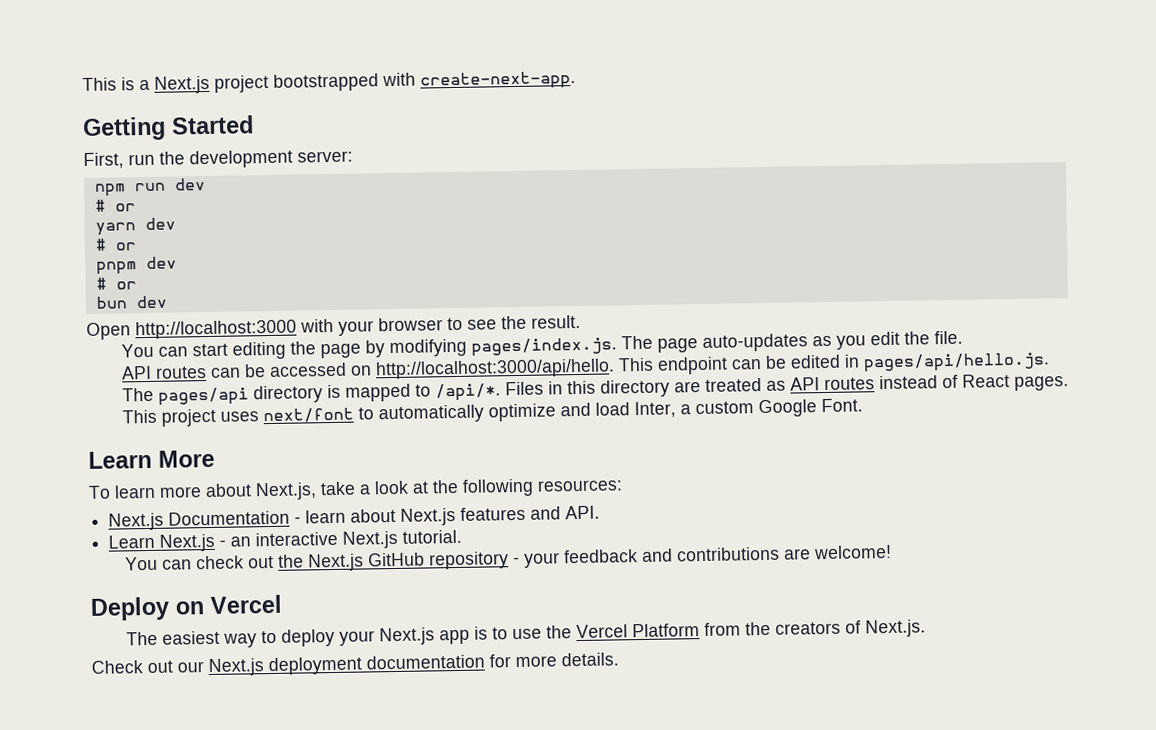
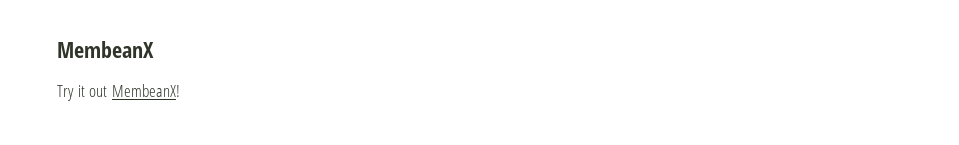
- This is a Next.js project bootstrapped with create-next-app.
- Getting Started
- First, run the development server:
- npm run dev
- # or
- yarn dev
- # or
- pnpm dev
- # or
- bun dev
- Open http://localhost:3000 with your browser to see the result.
- You can start editing the page by modifying pages/index.js. The page auto-updates as you edit the file.
- API routes can be accessed on http://localhost:3000/api/hello. This endpoint can be edited in pages/api/hello.js.
- The pages/api directory is mapped to /api/*. Files in this directory are treated as API routes instead of React pages.
- This project uses next/font to automatically optimize and load Inter, a custom Google Font.
- Learn More
- To learn more about Next.js, take a look at the following resources:
- Next.js Documentation - learn about Next.js features and API.
- Learn Next.js - an interactive Next.js tutorial.
- You can check out the Next.js GitHub repository - your feedback and contributions are welcome!
- Deploy on Vercel
- The easiest way to deploy your Next.js app is to use the Vercel Platform from the creators of Next.js.
- Check out our Next.js deployment documentation for more details.
+ MembeanX
+ Try it out MembeanX!

